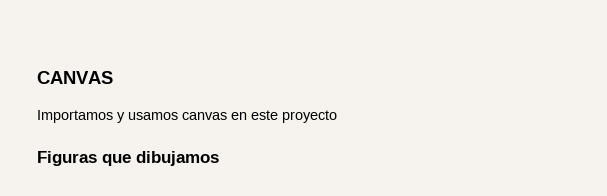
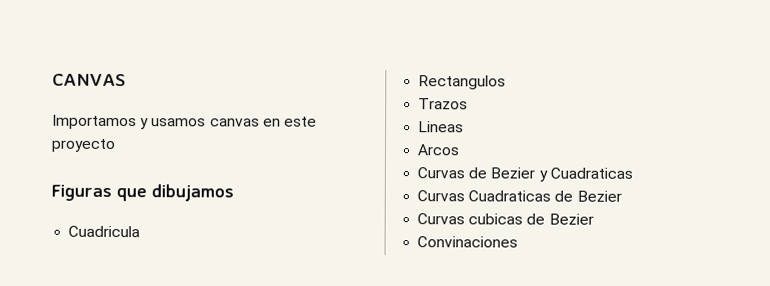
+ Cuadricula
+ Rectangulos
+ Trazos
+ Lineas
+ Arcos
+ Curvas de Bezier y Cuadraticas
+ Curvas Cuadraticas de Bezier
+ Curvas cubicas de Bezier
+ Convinaciones

